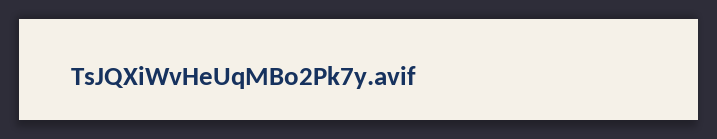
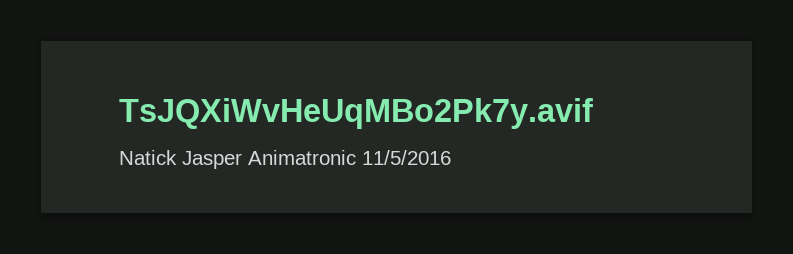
+ Natick Jasper Animatronic 11/5/2016

